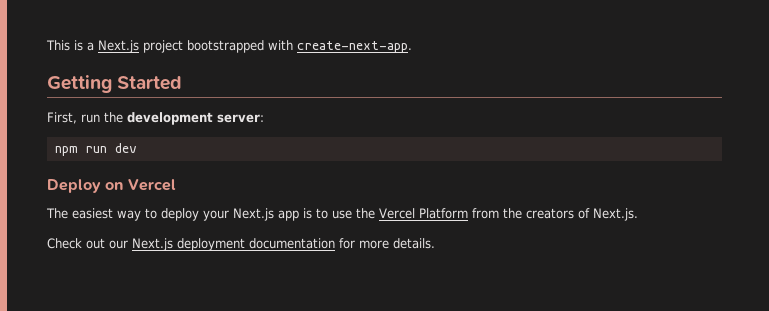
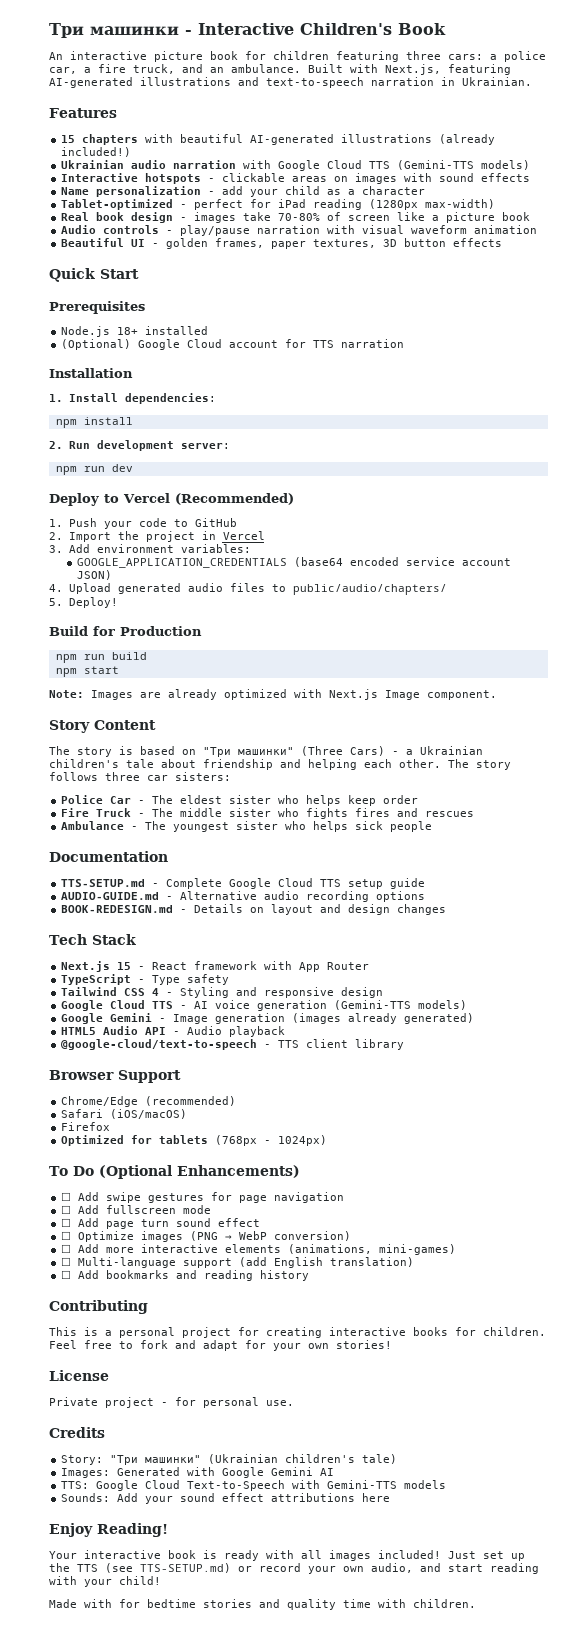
- This is a Next.js project bootstrapped with create-next-app.
- Getting Started
- First, run the development server:
+ Три машинки - Interactive Children's Book
+ An interactive picture book for children featuring three cars: a police car, a fire truck, and an ambulance. Built with Next.js, featuring AI-generated illustrations and text-to-speech narration in Ukrainian.
+ Features
+ 15 chapters with beautiful AI-generated illustrations (already included!)
+ Ukrainian audio narration with Google Cloud TTS (Gemini-TTS models)
+ Interactive hotspots - clickable areas on images with sound effects
+ Name personalization - add your child as a character
+ Tablet-optimized - perfect for iPad reading (1280px max-width)
+ Real book design - images take 70-80% of screen like a picture book
+ Audio controls - play/pause narration with visual waveform animation
+ Beautiful UI - golden frames, paper textures, 3D button effects
+ Quick Start
+ Prerequisites
+ Node.js 18+ installed
+ (Optional) Google Cloud account for TTS narration
+ Installation
+ 1. Install dependencies:
+ npm install
+ 2. Run development server:
- Deploy on Vercel
- The easiest way to deploy your Next.js app is to use the Vercel Platform from the creators of Next.js.
- Check out our Next.js deployment documentation for more details.
+ Deploy to Vercel (Recommended)
+ 1. Push your code to GitHub
+ 2. Import the project in Vercel
+ 3. Add environment variables:
+ GOOGLE_APPLICATION_CREDENTIALS (base64 encoded service account JSON)
+ 4. Upload generated audio files to public/audio/chapters/
+ 5. Deploy!
+ Build for Production
+ npm run build
+ npm start
+ Note: Images are already optimized with Next.js Image component.
+ Story Content
+ The story is based on "Три машинки" (Three Cars) - a Ukrainian children's tale about friendship and helping each other. The story follows three car sisters:
+ Police Car - The eldest sister who helps keep order
+ Fire Truck - The middle sister who fights fires and rescues
+ Ambulance - The youngest sister who helps sick people
+ Documentation
+ TTS-SETUP.md - Complete Google Cloud TTS setup guide
+ AUDIO-GUIDE.md - Alternative audio recording options
+ BOOK-REDESIGN.md - Details on layout and design changes
+ Tech Stack
+ Next.js 15 - React framework with App Router
+ TypeScript - Type safety
+ Tailwind CSS 4 - Styling and responsive design
+ Google Cloud TTS - AI voice generation (Gemini-TTS models)
+ Google Gemini - Image generation (images already generated)
+ HTML5 Audio API - Audio playback
+ @google-cloud/text-to-speech - TTS client library
+ Browser Support
+ Chrome/Edge (recommended)
+ Safari (iOS/macOS)
+ Firefox
+ Optimized for tablets (768px - 1024px)
+ To Do (Optional Enhancements)
+ ☐ Add swipe gestures for page navigation
+ ☐ Add fullscreen mode
+ ☐ Add page turn sound effect
+ ☐ Optimize images (PNG → WebP conversion)
+ ☐ Add more interactive elements (animations, mini-games)
+ ☐ Multi-language support (add English translation)
+ ☐ Add bookmarks and reading history
+ Contributing
+ This is a personal project for creating interactive books for children. Feel free to fork and adapt for your own stories!
+ License
+ Private project - for personal use.
+ Credits
+ Story: "Три машинки" (Ukrainian children's tale)
+ Images: Generated with Google Gemini AI
+ TTS: Google Cloud Text-to-Speech with Gemini-TTS models
+ Sounds: Add your sound effect attributions here
+ Enjoy Reading!
+ Your interactive book is ready with all images included! Just set up the TTS (see TTS-SETUP.md) or record your own audio, and start reading with your child!
+ Made with for bedtime stories and quality time with children.

